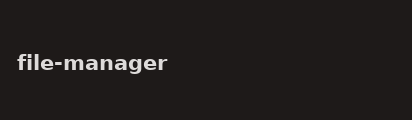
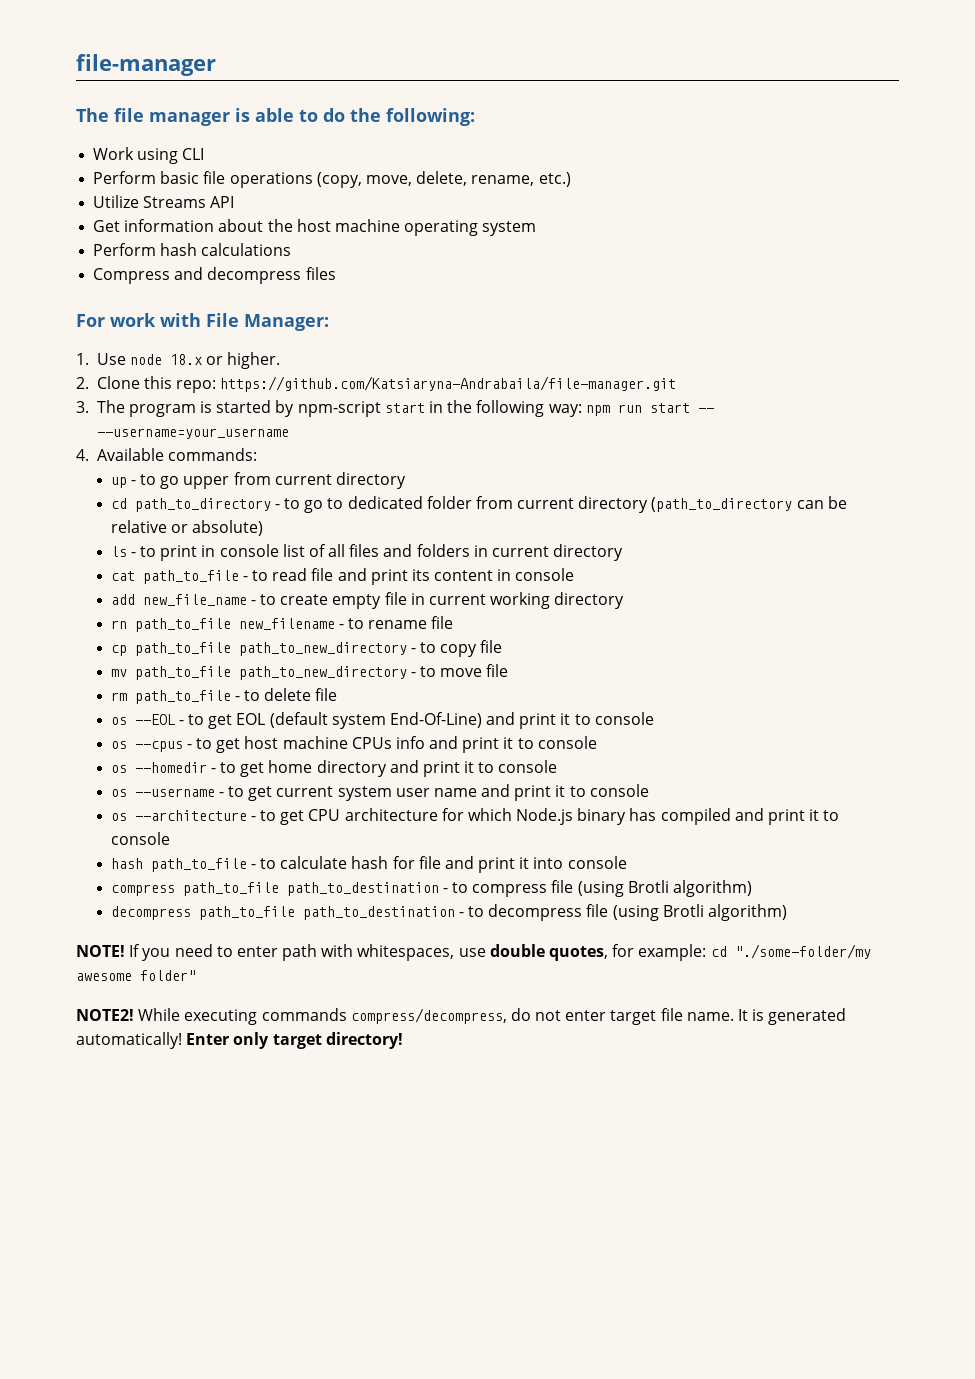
+ The file manager is able to do the following:
+ Work using CLI
+ Perform basic file operations (copy, move, delete, rename, etc.)
+ Utilize Streams API
+ Get information about the host machine operating system
+ Perform hash calculations
+ Compress and decompress files
+ For work with File Manager:
+ 1. Use node 18.x or higher.
+ 2. Clone this repo: https://github.com/Katsiaryna-Andrabaila/file-manager.git
+ 3. The program is started by npm-script start in the following way: npm run start -- --username=your_username
+ 4. Available commands:
+ up - to go upper from current directory
+ cd path_to_directory - to go to dedicated folder from current directory (path_to_directory can be relative or absolute)
+ ls - to print in console list of all files and folders in current directory
+ cat path_to_file - to read file and print its content in console
+ add new_file_name - to create empty file in current working directory
+ rn path_to_file new_filename - to rename file
+ cp path_to_file path_to_new_directory - to copy file
+ mv path_to_file path_to_new_directory - to move file
+ rm path_to_file - to delete file
+ os --EOL - to get EOL (default system End-Of-Line) and print it to console
+ os --cpus - to get host machine CPUs info and print it to console
+ os --homedir - to get home directory and print it to console
+ os --username - to get current system user name and print it to console
+ os --architecture - to get CPU architecture for which Node.js binary has compiled and print it to console
+ hash path_to_file - to calculate hash for file and print it into console
+ compress path_to_file path_to_destination - to compress file (using Brotli algorithm)
+ decompress path_to_file path_to_destination - to decompress file (using Brotli algorithm)
+ NOTE! If you need to enter path with whitespaces, use double quotes, for example: cd "./some-folder/my awesome folder"
+ NOTE2! While executing commands compress/decompress, do not enter target file name. It is generated automatically! Enter only target directory!

